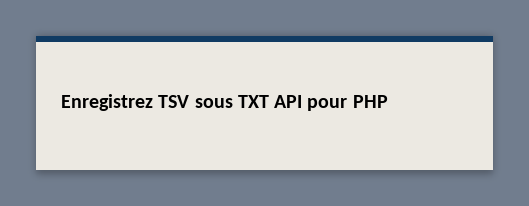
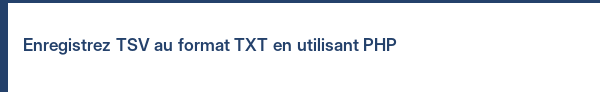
- Enregistrez TSV sous TXT API pour PHP
+ Enregistrez TSV au format TXT en utilisant PHP

